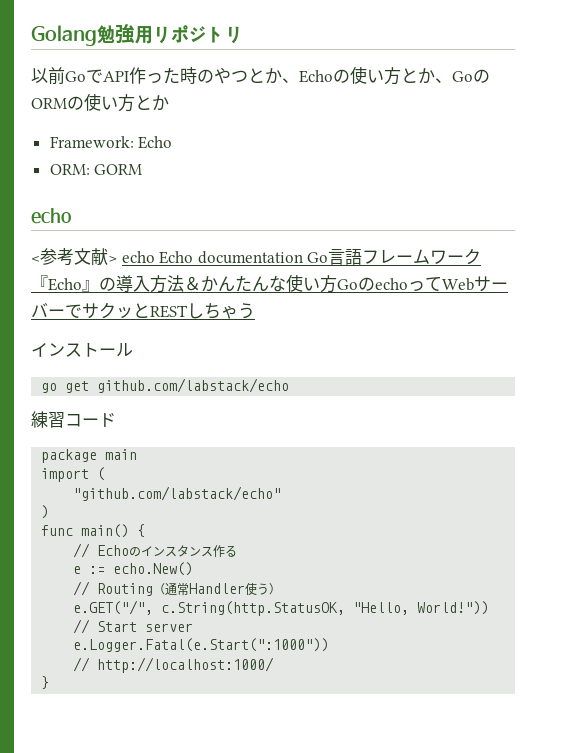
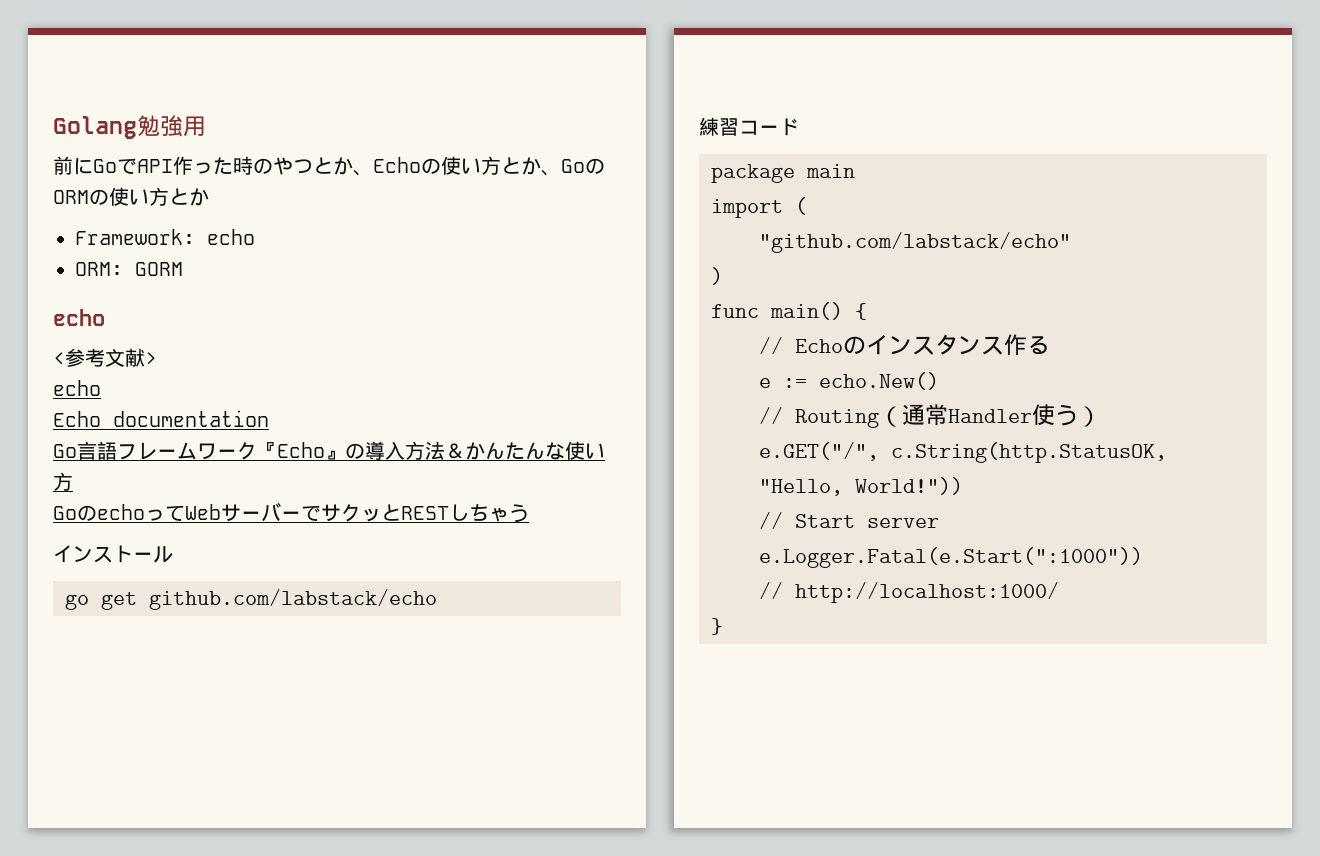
- Golang勉強用リポジトリ
- 以前GoでAPI作った時のやつとか、Echoの使い方とか、GoのORMの使い方とか
+ Golang勉強用
+ 前にGoでAPI作った時のやつとか、Echoの使い方とか、GoのORMの使い方とか
- Framework: Echo
+ Framework: echo
- <参考文献> echo Echo documentation Go言語フレームワーク『Echo』の導入方法＆かんたんな使い方GoのechoってWebサーバーでサクッとRESTしちゃう
+ <参考文献>
+ echo
+ Echo documentation
+ Go言語フレームワーク『Echo』の導入方法＆かんたんな使い方
+ GoのechoってWebサーバーでサクッとRESTしちゃう

